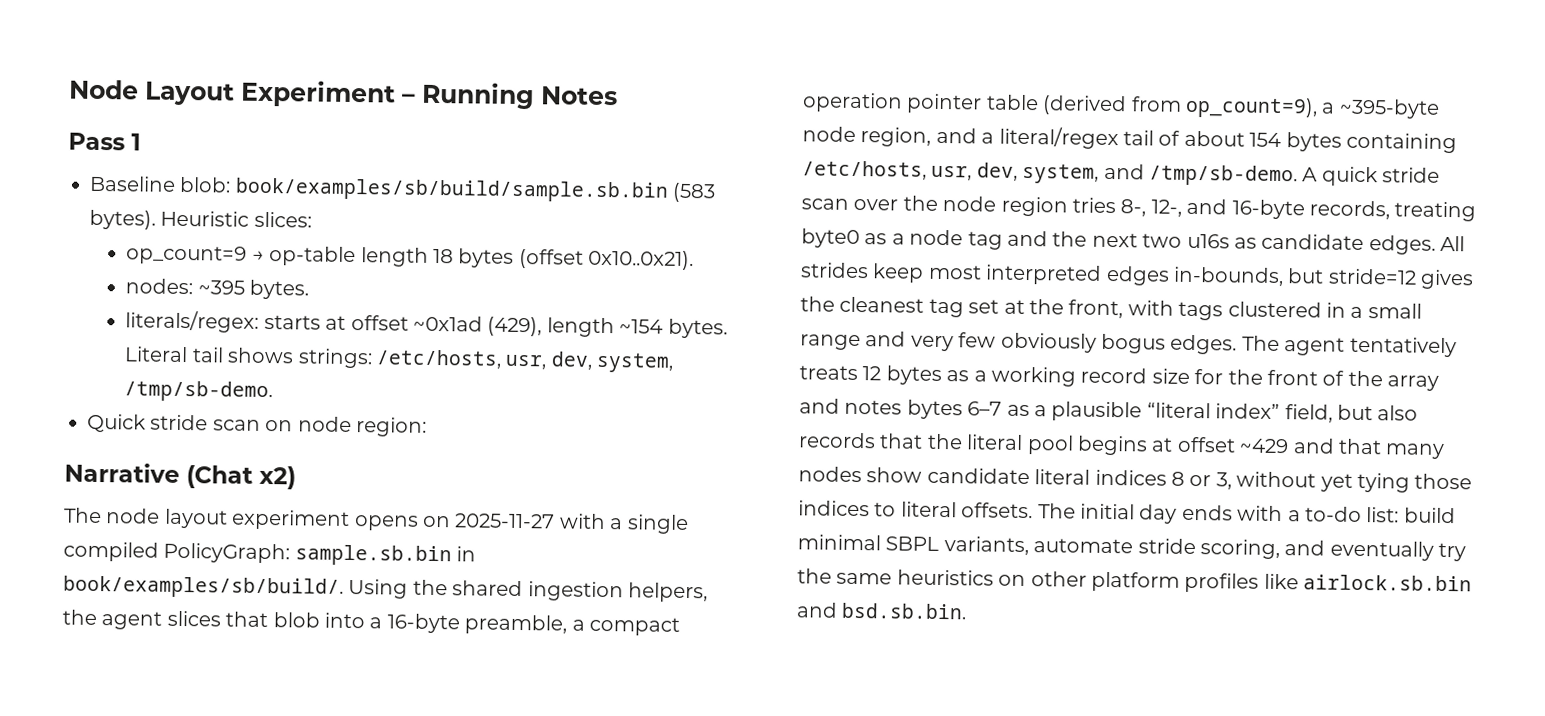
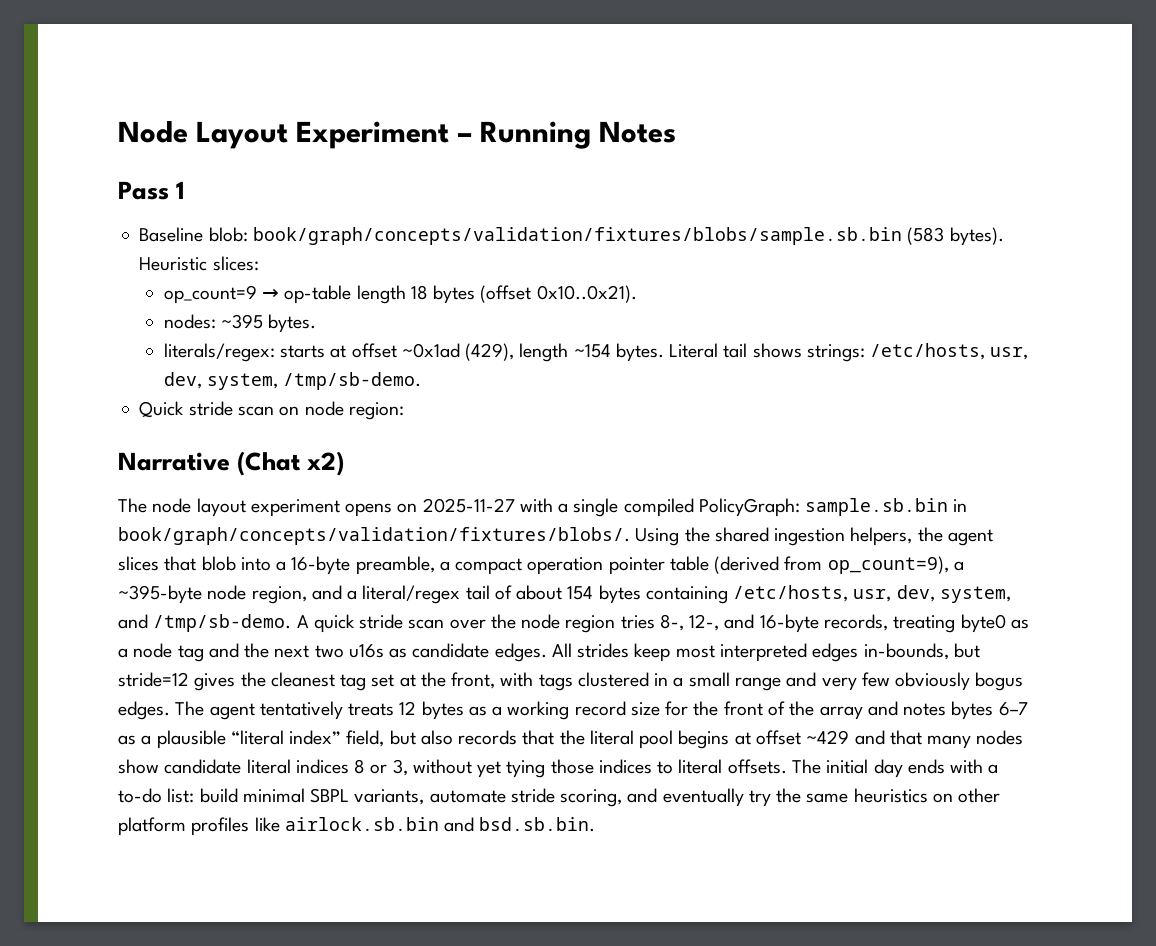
- Baseline blob: book/examples/sb/build/sample.sb.bin (583 bytes).
+ Baseline blob: book/graph/concepts/validation/fixtures/blobs/sample.sb.bin (583 bytes).
- The node layout experiment opens on 2025-11-27 with a single compiled PolicyGraph: sample.sb.bin in book/examples/sb/build/.
+ The node layout experiment opens on 2025-11-27 with a single compiled PolicyGraph: sample.sb.bin in book/graph/concepts/validation/fixtures/blobs/.

